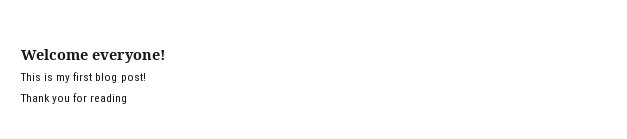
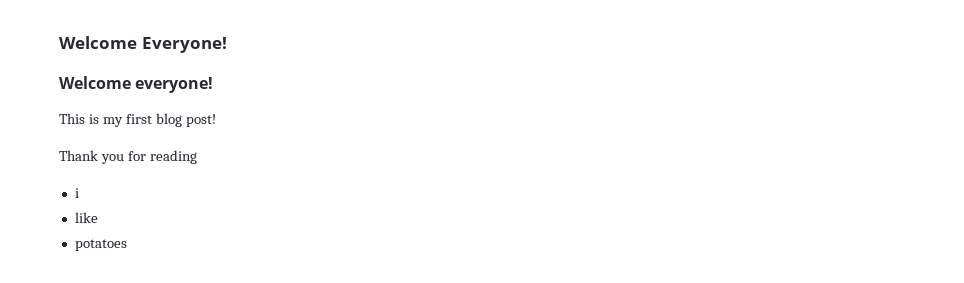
+ Welcome Everyone!
+ i
+ like
+ potatoes

